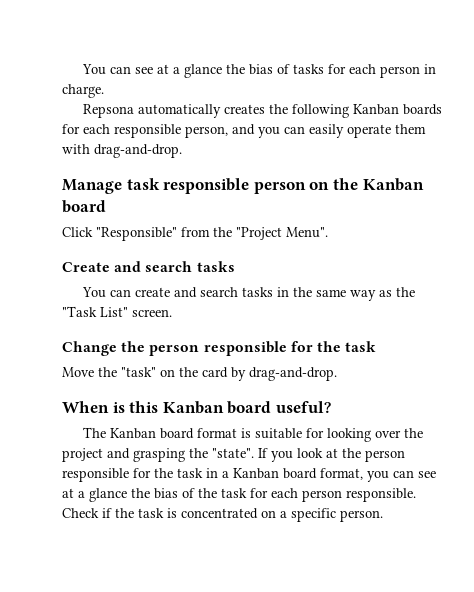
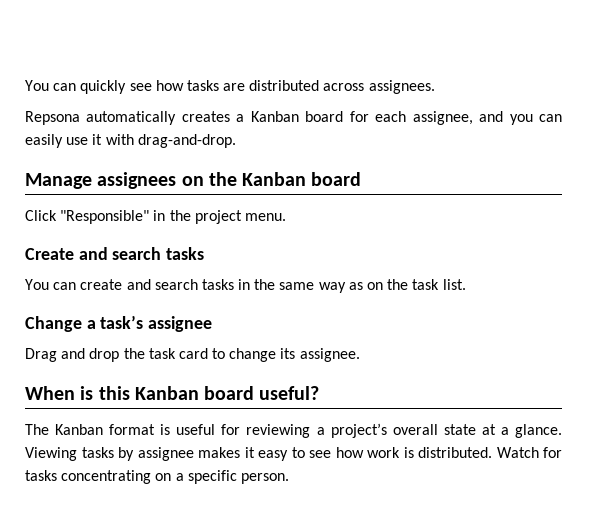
- You can see at a glance the bias of tasks for each person in charge.
- Repsona automatically creates the following Kanban boards for each responsible person, and you can easily operate them with drag-and-drop.
+ You can quickly see how tasks are distributed across assignees.
+ Repsona automatically creates a Kanban board for each assignee, and you can easily use it with drag-and-drop.
- Manage task responsible person on the Kanban board
+ Manage assignees on the Kanban board
- Click "Responsible" from the "Project Menu".
+ Click "Responsible" in the project menu.
- You can create and search tasks in the same way as the "Task List" screen.
- Change the person responsible for the task
- Move the "task" on the card by drag-and-drop.
+ You can create and search tasks in the same way as on the task list.
+ Change a task’s assignee
+ Drag and drop the task card to change its assignee.
- The Kanban board format is suitable for looking over the project and grasping the "state". If you look at the person responsible for the task in a Kanban board format, you can see at a glance the bias of the task for each person responsible. Check if the task is concentrated on a specific person.
+ The Kanban format is useful for reviewing a project’s overall state at a glance. Viewing tasks by assignee makes it easy to see how work is distributed. Watch for tasks concentrating on a specific person.

